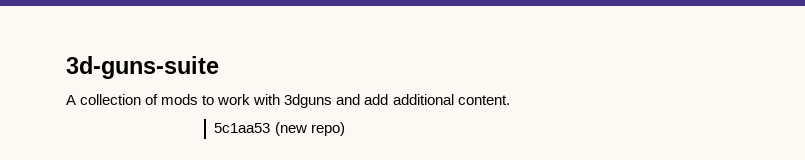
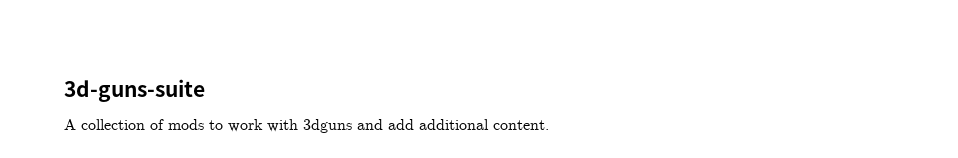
- 5c1aa53 (new repo)

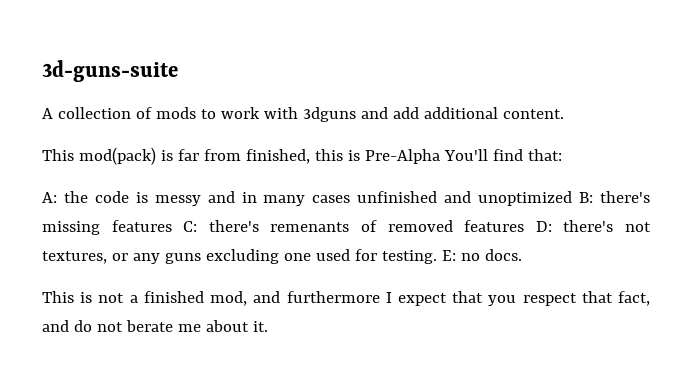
+ This mod(pack) is far from finished, this is Pre-Alpha You'll find that:
+ A: the code is messy and in many cases unfinished and unoptimized B: there's missing features C: there's remenants of removed features D: there's not textures, or any guns excluding one used for testing. E: no docs.
+ This is not a finished mod, and furthermore I expect that you respect that fact, and do not berate me about it.

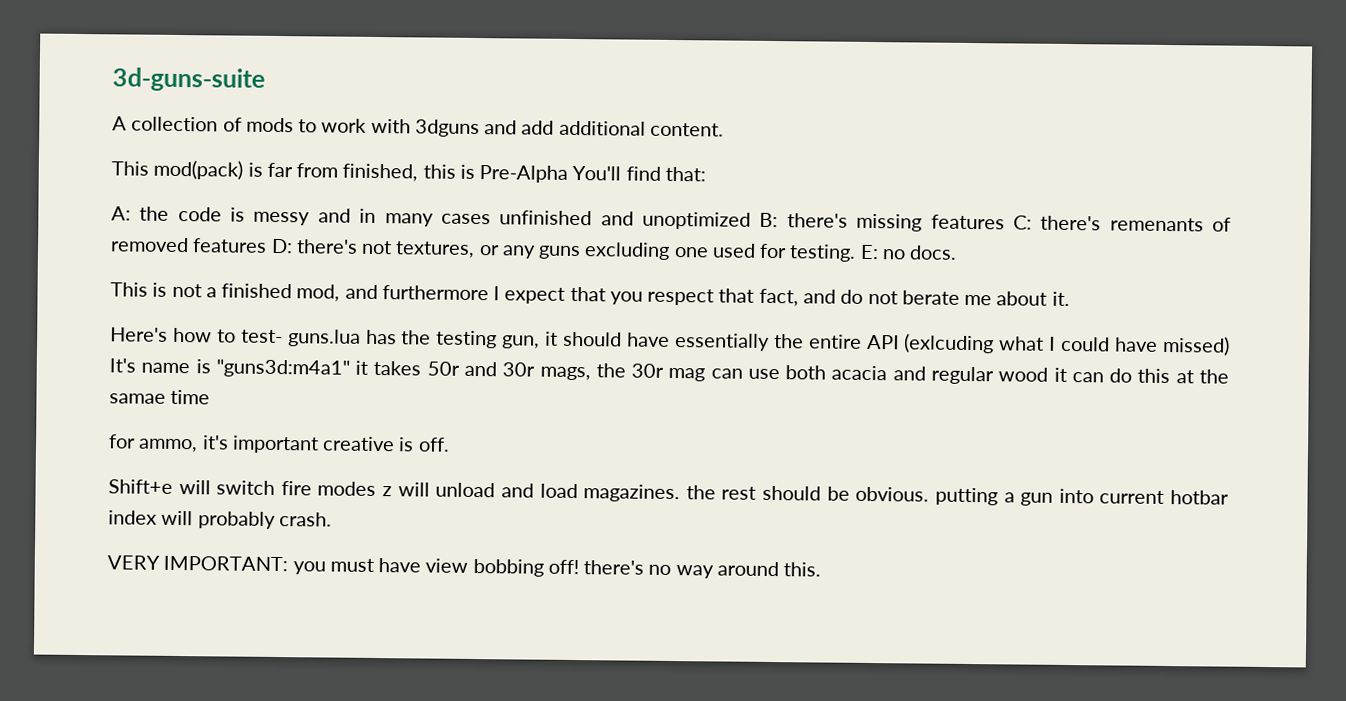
+ Here's how to test- guns.lua has the testing gun, it should have essentially the entire API (exlcuding what I could have missed) It's name is "guns3d:m4a1" it takes 50r and 30r mags, the 30r mag can use both acacia and regular wood it can do this at the samae time
+ for ammo, it's important creative is off.
+ Shift+e will switch fire modes z will unload and load magazines. the rest should be obvious. putting a gun into current hotbar index will probably crash.
+ VERY IMPORTANT: you must have view bobbing off! there's no way around this.

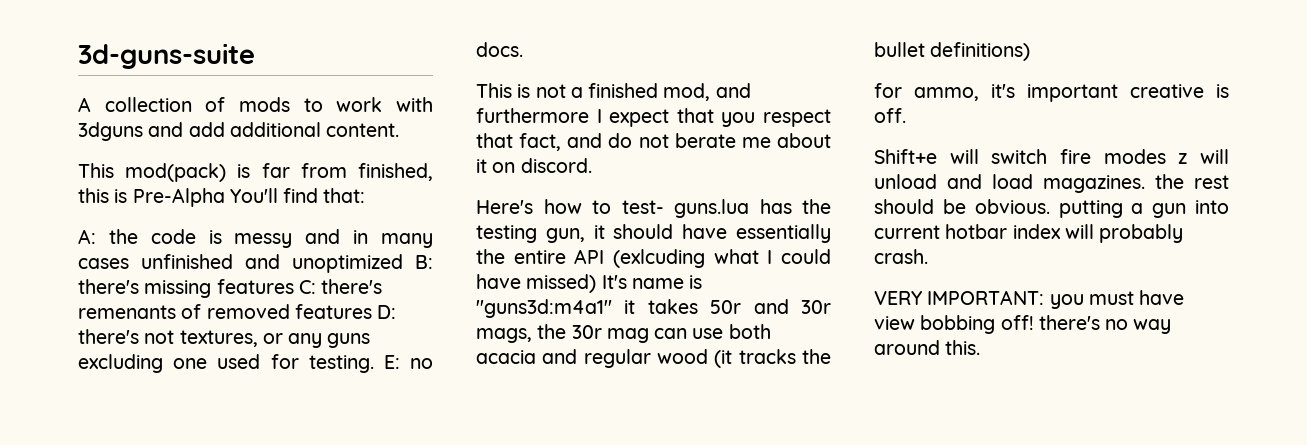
- This is not a finished mod, and furthermore I expect that you respect that fact, and do not berate me about it.
+ This is not a finished mod, and furthermore I expect that you respect that fact, and do not berate me about it on discord.
- Here's how to test- guns.lua has the testing gun, it should have essentially the entire API (exlcuding what I could have missed) It's name is "guns3d:m4a1" it takes 50r and 30r mags, the 30r mag can use both acacia and regular wood it can do this at the samae time
+ Here's how to test- guns.lua has the testing gun, it should have essentially the entire API (exlcuding what I could have missed) It's name is "guns3d:m4a1" it takes 50r and 30r mags, the 30r mag can use both acacia and regular wood (it tracks the bullet definitions)

